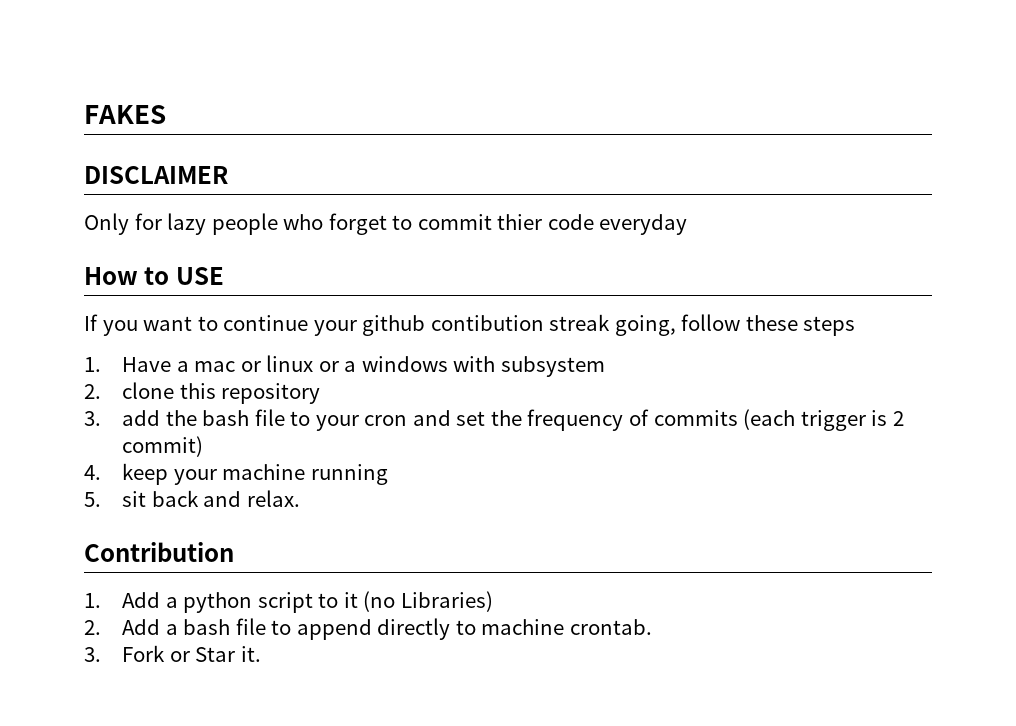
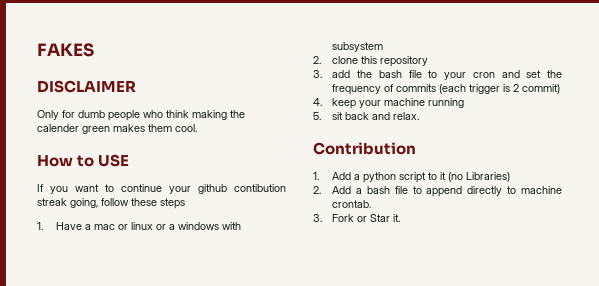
- Only for lazy people who forget to commit thier code everyday
+ Only for dumb people who think making the calender green makes them cool.

